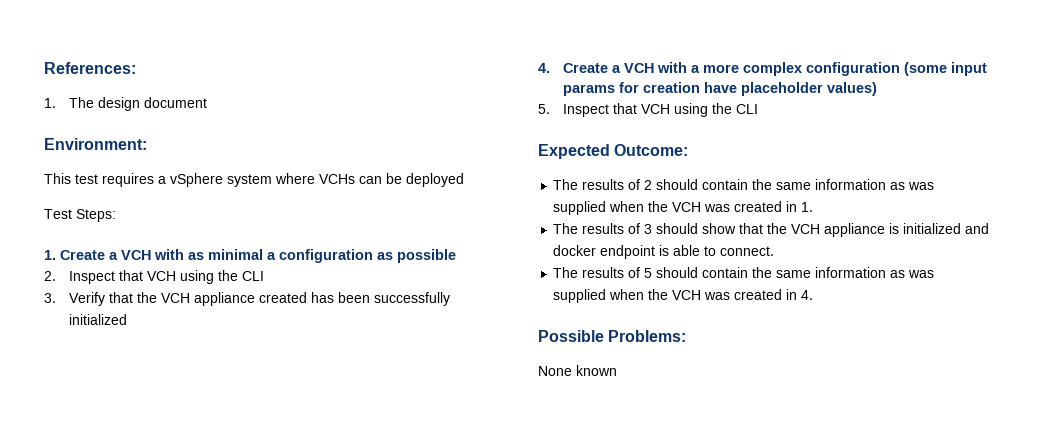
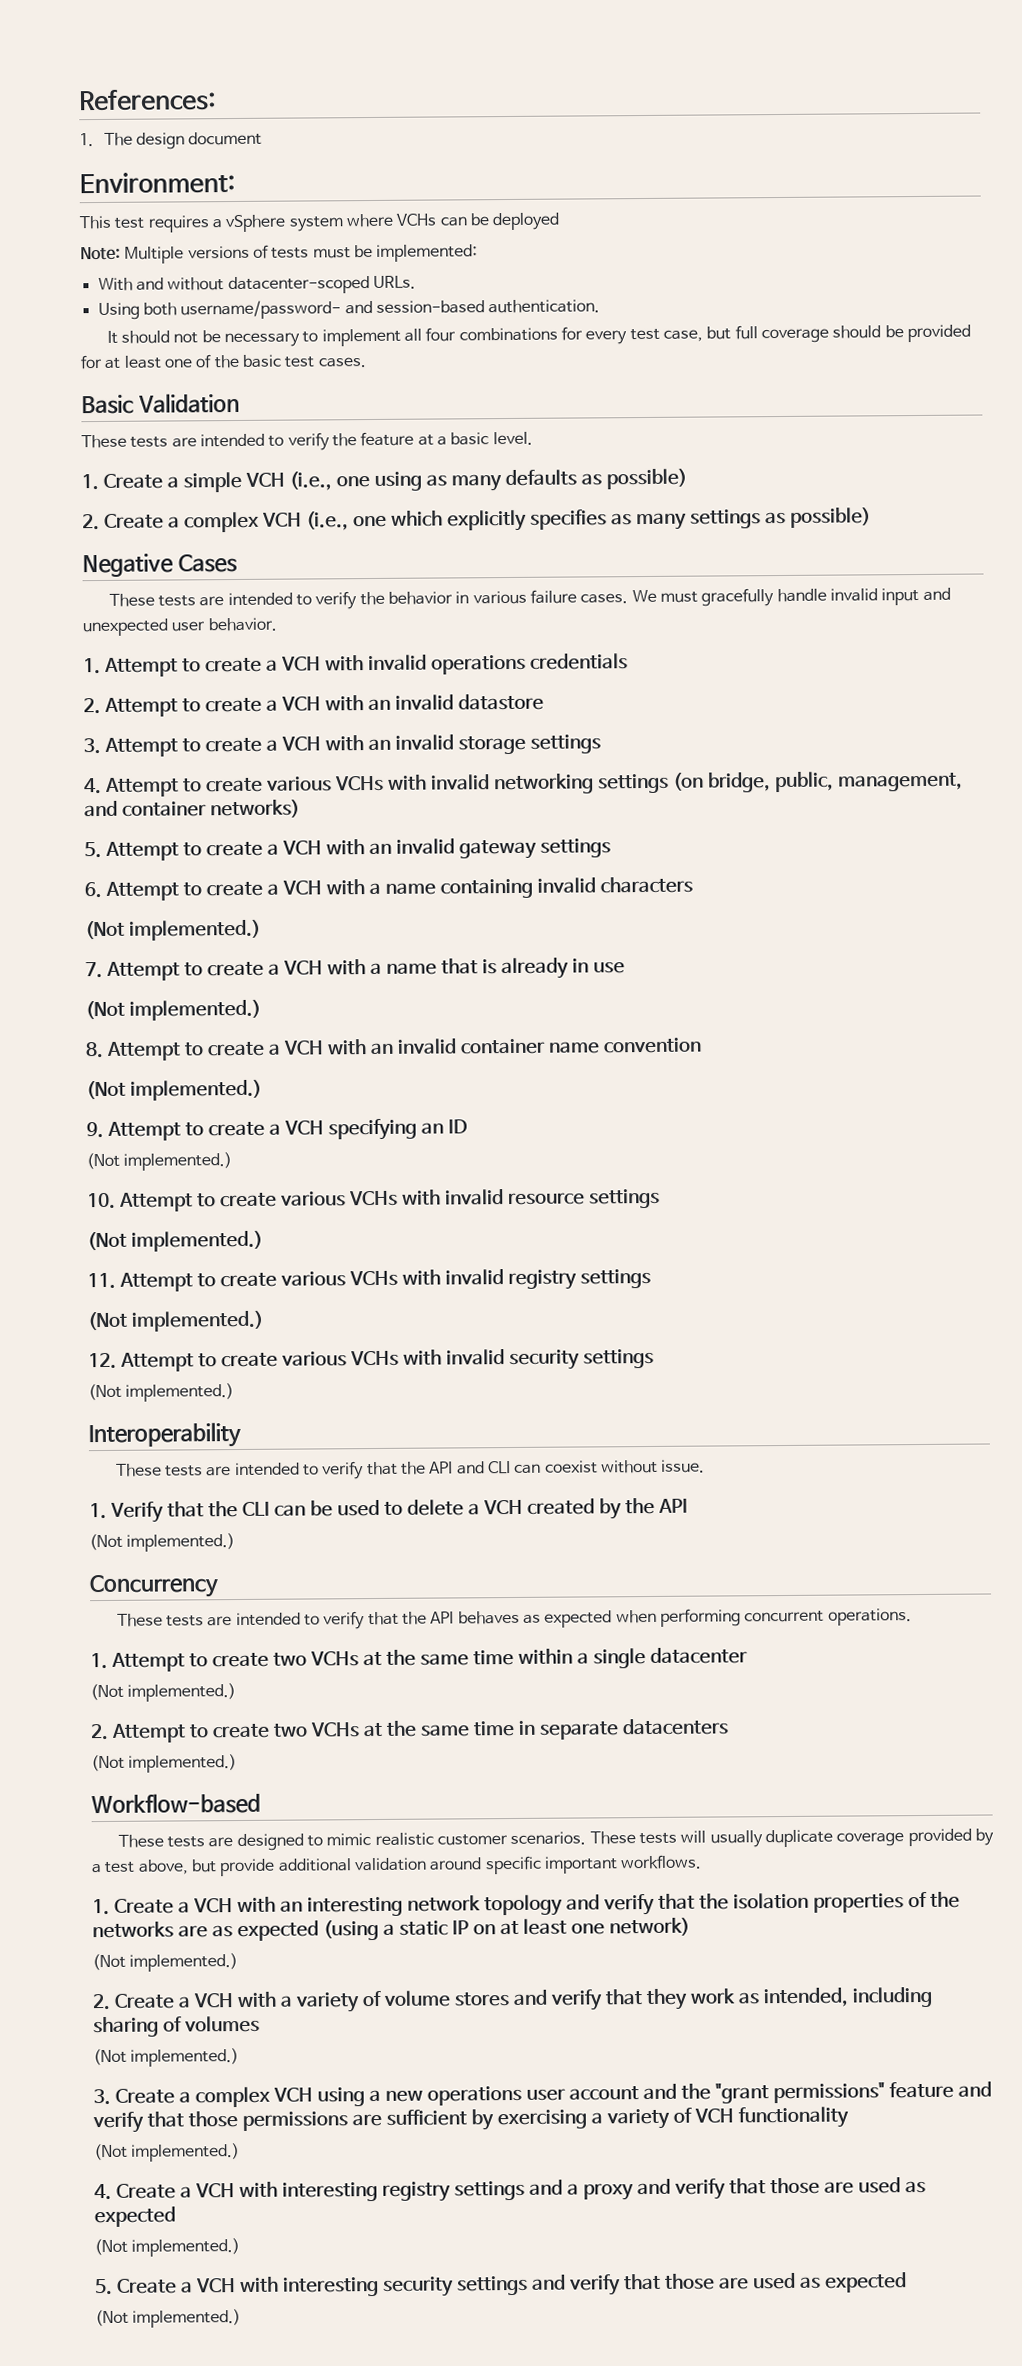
- Test Steps:
+ Note: Multiple versions of tests must be implemented:
+ With and without datacenter-scoped URLs.
+ Using both username/password- and session-based authentication.
+ It should not be necessary to implement all four combinations for every test case, but full coverage should be provided for at least one of the basic test cases.
+ Basic Validation
+ These tests are intended to verify the feature at a basic level.
+ 1. Create a simple VCH (i.e., one using as many defaults as possible)
+ 2. Create a complex VCH (i.e., one which explicitly specifies as many settings as possible)
+ Negative Cases
+ These tests are intended to verify the behavior in various failure cases. We must gracefully handle invalid input and unexpected user behavior.
+ 1. Attempt to create a VCH with invalid operations credentials
+ 2. Attempt to create a VCH with an invalid datastore
+ 3. Attempt to create a VCH with an invalid storage settings
+ 4. Attempt to create various VCHs with invalid networking settings (on bridge, public, management, and container networks)
+ 5. Attempt to create a VCH with an invalid gateway settings
+ 6. Attempt to create a VCH with a name containing invalid characters
+ (Not implemented.)
+ 7. Attempt to create a VCH with a name that is already in use
+ (Not implemented.)
+ 8. Attempt to create a VCH with an invalid container name convention
+ (Not implemented.)
+ 9. Attempt to create a VCH specifying an ID
+ (Not implemented.)
+ 10. Attempt to create various VCHs with invalid resource settings
+ (Not implemented.)
+ 11. Attempt to create various VCHs with invalid registry settings
+ (Not implemented.)
+ 12. Attempt to create various VCHs with invalid security settings
+ (Not implemented.)
+ Interoperability
+ These tests are intended to verify that the API and CLI can coexist without issue.
+ 1. Verify that the CLI can be used to delete a VCH created by the API
+ (Not implemented.)
+ Concurrency
+ These tests are intended to verify that the API behaves as expected when performing concurrent operations.
+ 1. Attempt to create two VCHs at the same time within a single datacenter
+ (Not implemented.)
+ 2. Attempt to create two VCHs at the same time in separate datacenters
+ (Not implemented.)
+ Workflow-based
+ These tests are designed to mimic realistic customer scenarios. These tests will usually duplicate coverage provided by a test above, but provide additional validation around specific important workflows.
- 1. Create a VCH with as minimal a configuration as possible
- 2. Inspect that VCH using the CLI
- 3. Verify that the VCH appliance created has been successfully initialized
- 4. Create a VCH with a more complex configuration (some input params for creation have placeholder values)
- 5. Inspect that VCH using the CLI
- Expected Outcome:
- The results of 2 should contain the same information as was supplied when the VCH was created in 1.
- The results of 3 should show that the VCH appliance is initialized and docker endpoint is able to connect.
- The results of 5 should contain the same information as was supplied when the VCH was created in 4.
- Possible Problems:
- None known
+ 1. Create a VCH with an interesting network topology and verify that the isolation properties of the networks are as expected (using a static IP on at least one network)
+ (Not implemented.)
+ 2. Create a VCH with a variety of volume stores and verify that they work as intended, including sharing of volumes
+ (Not implemented.)
+ 3. Create a complex VCH using a new operations user account and the "grant permissions" feature and verify that those permissions are sufficient by exercising a variety of VCH functionality
+ (Not implemented.)
+ 4. Create a VCH with interesting registry settings and a proxy and verify that those are used as expected
+ (Not implemented.)
+ 5. Create a VCH with interesting security settings and verify that those are used as expected
+ (Not implemented.)

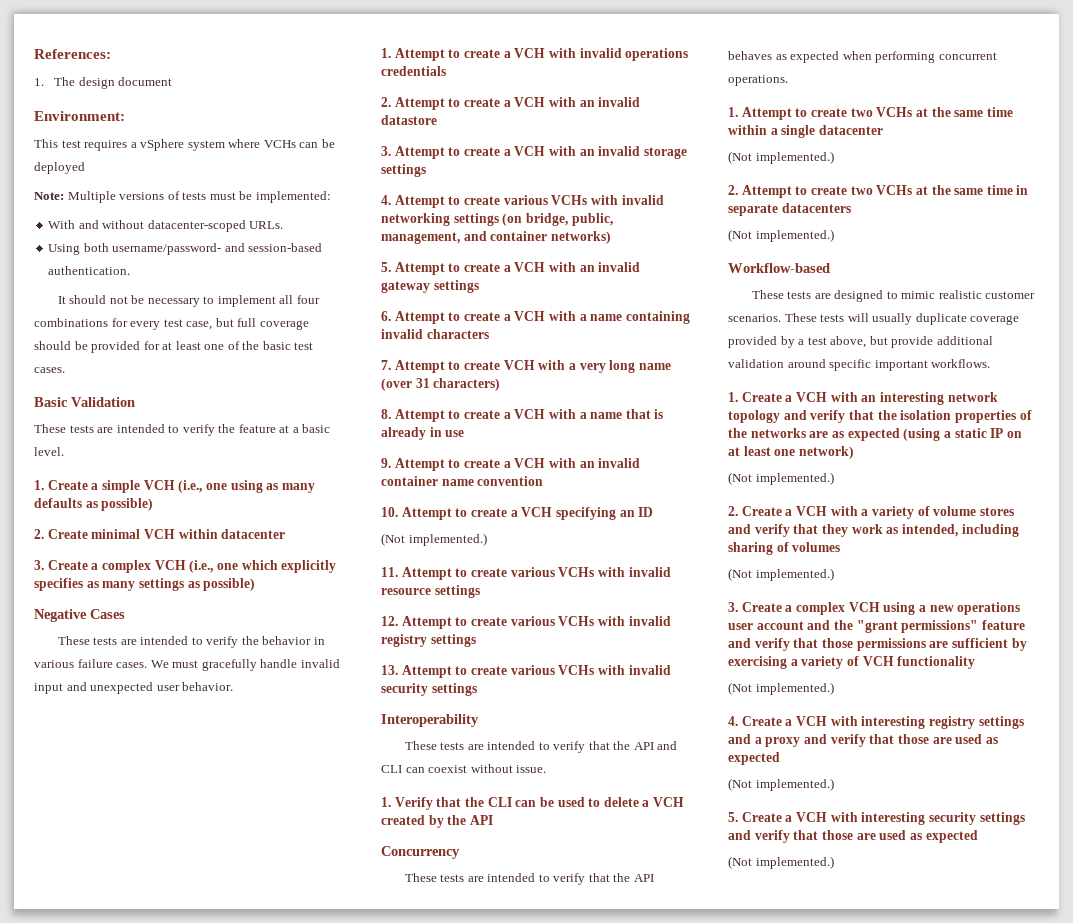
- 2. Create a complex VCH (i.e., one which explicitly specifies as many settings as possible)
+ 2. Create minimal VCH within datacenter
+ 3. Create a complex VCH (i.e., one which explicitly specifies as many settings as possible)
  6. Attempt to create a VCH with a name containing invalid characters
- (Not implemented.)
- 7. Attempt to create a VCH with a name that is already in use
- (Not implemented.)
- 8. Attempt to create a VCH with an invalid container name convention
- (Not implemented.)
- 9. Attempt to create a VCH specifying an ID
+ 7. Attempt to create VCH with a very long name (over 31 characters)
+ 8. Attempt to create a VCH with a name that is already in use
+ 9. Attempt to create a VCH with an invalid container name convention
+ 10. Attempt to create a VCH specifying an ID
- 10. Attempt to create various VCHs with invalid resource settings
- (Not implemented.)
- 11. Attempt to create various VCHs with invalid registry settings
- (Not implemented.)
- 12. Attempt to create various VCHs with invalid security settings
- (Not implemented.)
+ 11. Attempt to create various VCHs with invalid resource settings
+ 12. Attempt to create various VCHs with invalid registry settings
+ 13. Attempt to create various VCHs with invalid security settings
  1. Verify that the CLI can be used to delete a VCH created by the API
- (Not implemented.)

